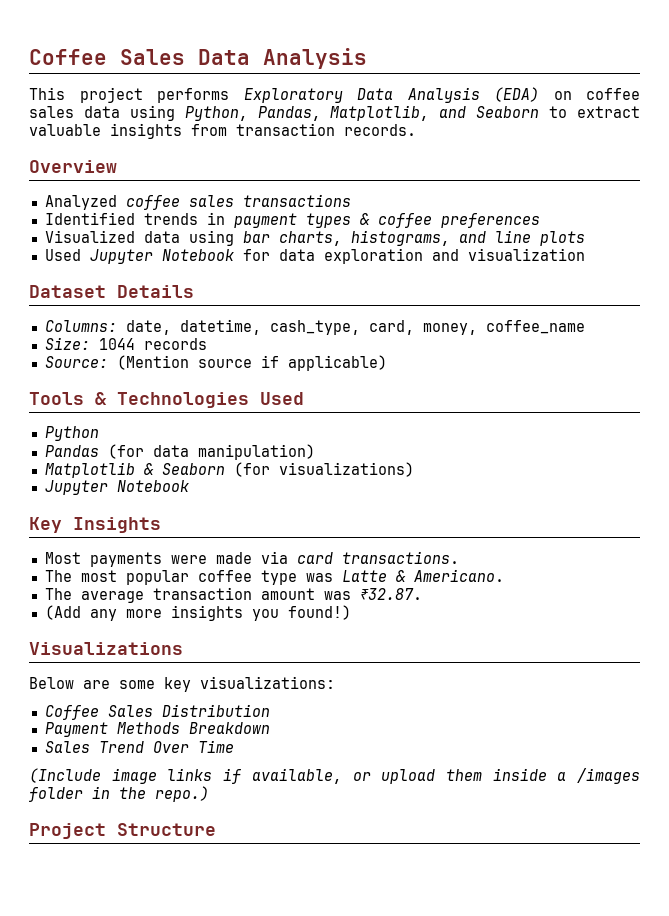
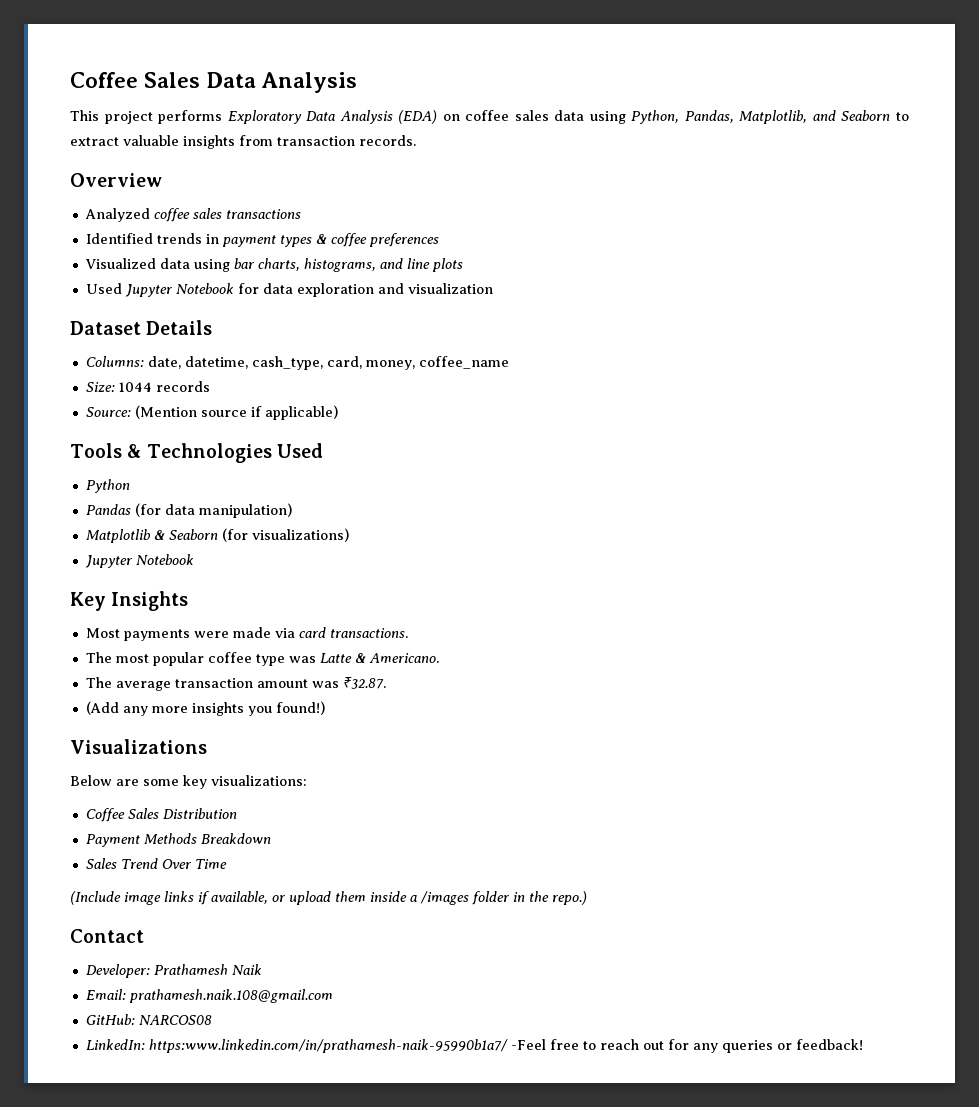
- Project Structure
+ Contact
+ Developer: Prathamesh Naik
+ Email: prathamesh.naik.108@gmail.com
+ GitHub: NARCOS08
+ LinkedIn: https:www.linkedin.com/in/prathamesh-naik-95990b1a7/ -Feel free to reach out for any queries or feedback!

